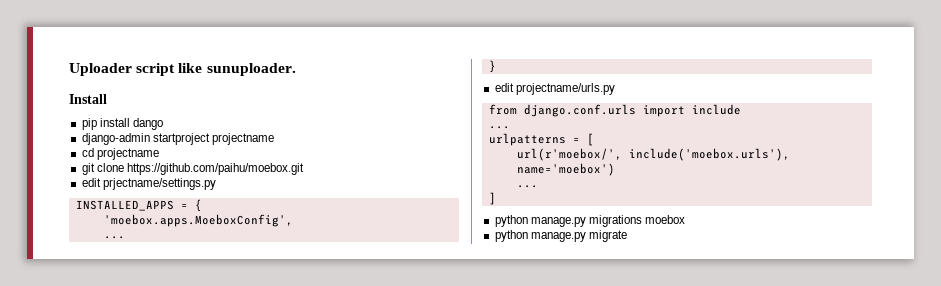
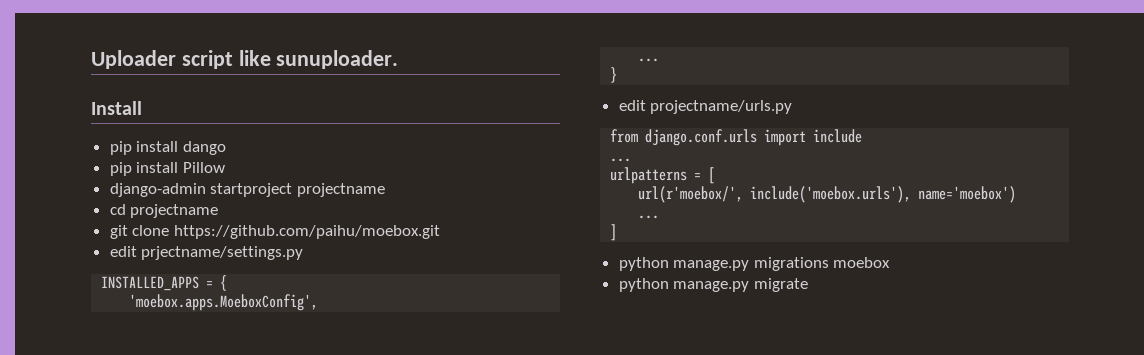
+ pip install Pillow

